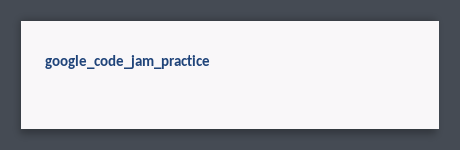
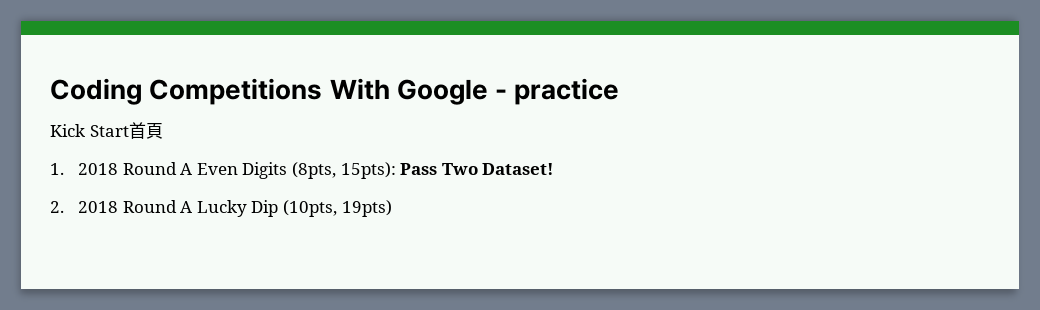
- google_code_jam_practice
+ Coding Competitions With Google - practice
+ Kick Start首頁
+ 1. 2018 Round A Even Digits (8pts, 15pts): Pass Two Dataset!
+ 2. 2018 Round A Lucky Dip (10pts, 19pts)

